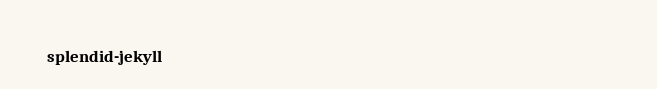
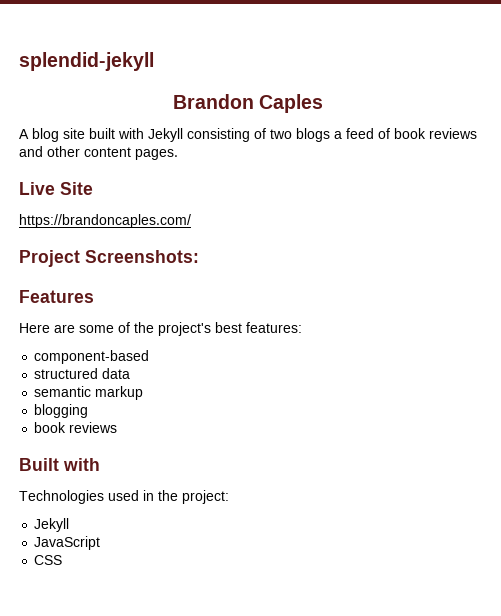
+ Brandon Caples
+ A blog site built with Jekyll consisting of two blogs a feed of book reviews and other content pages.
+ Live Site
+ https://brandoncaples.com/
+ Project Screenshots:
+ Features
+ Here are some of the project's best features:
+ component-based
+ structured data
+ semantic markup
+ blogging
+ book reviews
+ Built with
+ Technologies used in the project:
+ Jekyll
+ JavaScript
+ CSS

